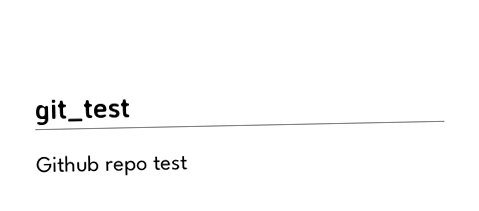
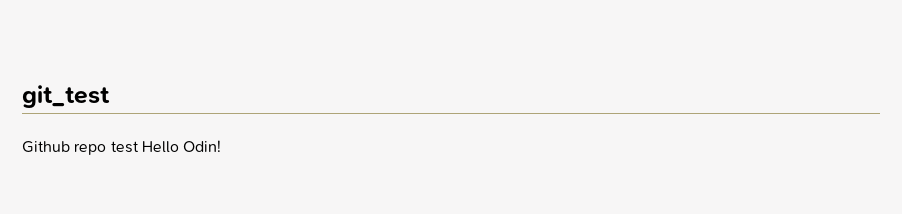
- Github repo test
+ Github repo test Hello Odin!

